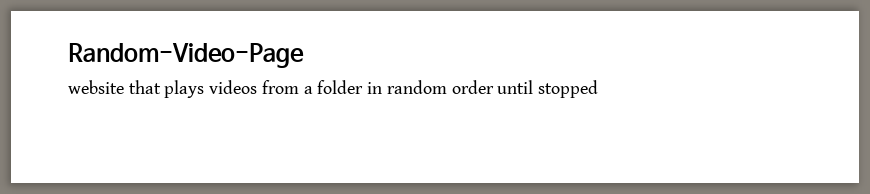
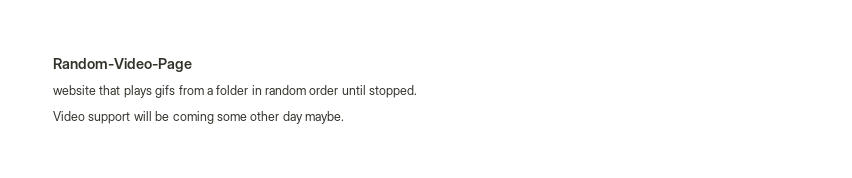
- website that plays videos from a folder in random order until stopped
+ website that plays gifs from a folder in random order until stopped.
+ Video support will be coming some other day maybe.

